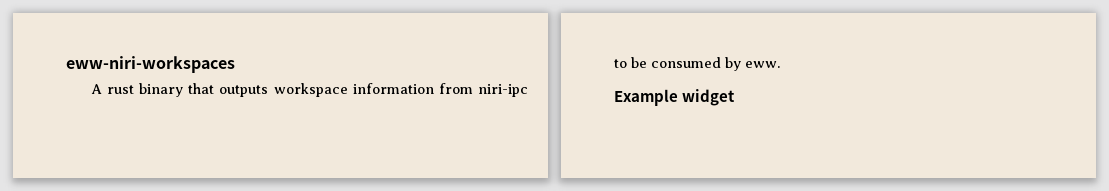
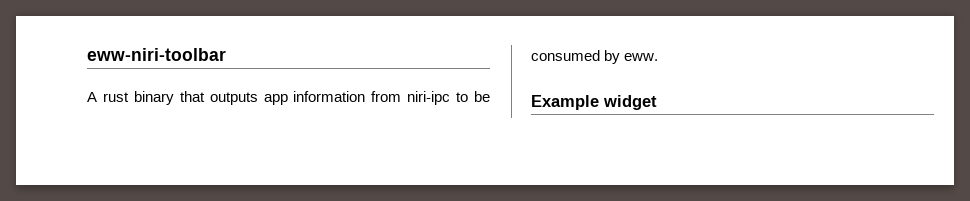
- eww-niri-workspaces
+ eww-niri-toolbar
- A rust binary that outputs workspace information from niri-ipc to be consumed by eww.
+ A rust binary that outputs app information from niri-ipc to be consumed by eww.

